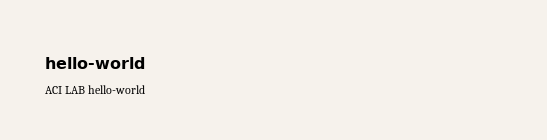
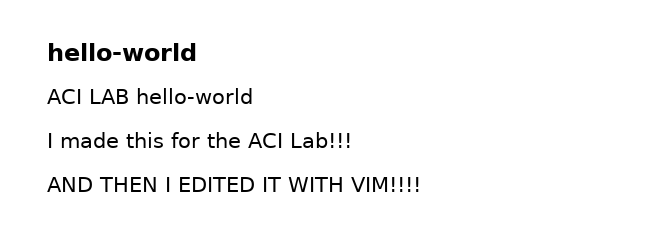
+ I made this for the ACI Lab!!!
+ AND THEN I EDITED IT WITH VIM!!!!

